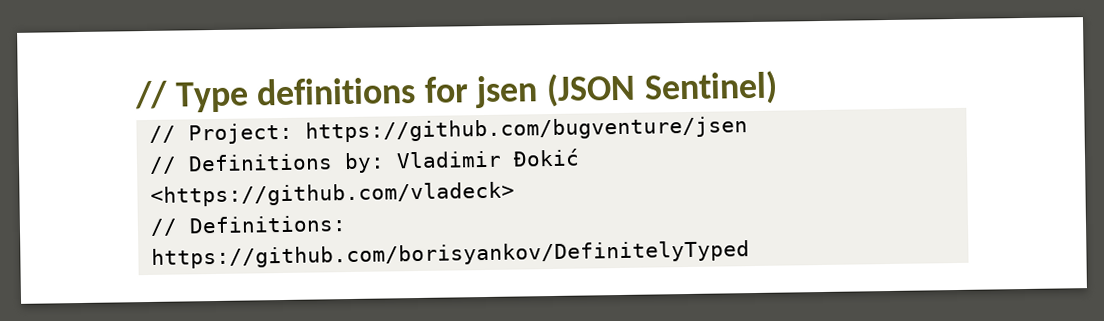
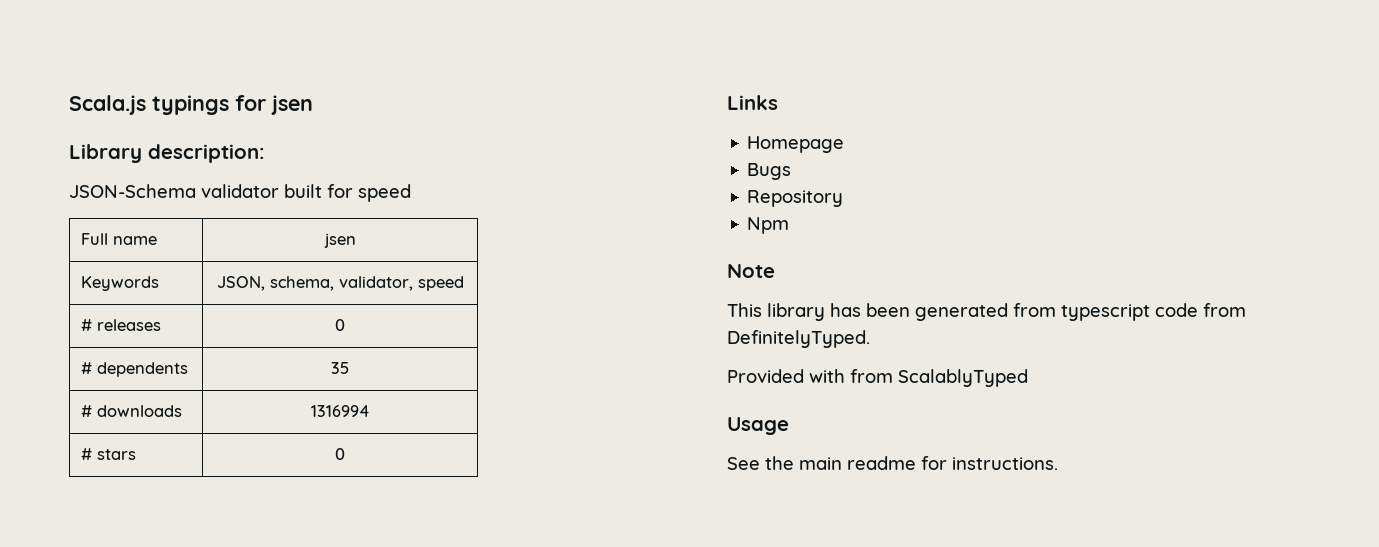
- // Type definitions for jsen (JSON Sentinel)
- // Project: https://github.com/bugventure/jsen
- // Definitions by: Vladimir Đokić <https://github.com/vladeck>
- // Definitions: https://github.com/borisyankov/DefinitelyTyped
+ Scala.js typings for jsen
+ Library description:
+ JSON-Schema validator built for speed
+ Full name | jsen
+ Keywords | JSON, schema, validator, speed
+ # releases | 0
+ # dependents | 35
+ # downloads | 1316994
+ # stars | 0
+ Links
+ Homepage
+ Bugs
+ Repository
+ Npm
+ Note
+ This library has been generated from typescript code from DefinitelyTyped.
+ Provided with from ScalablyTyped
+ Usage
+ See the main readme for instructions.

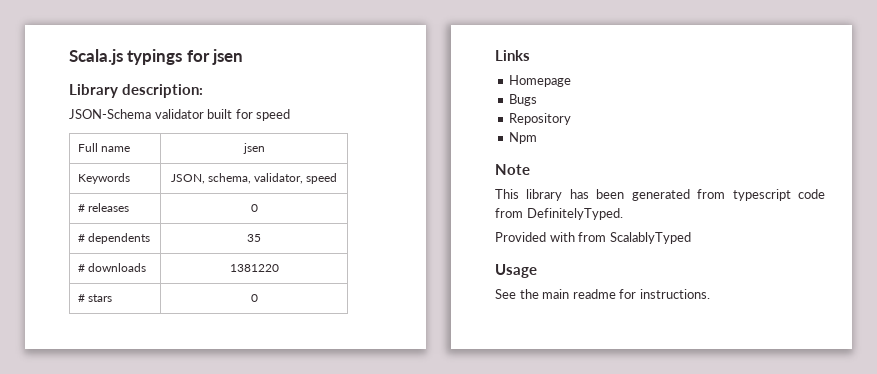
- # downloads | 1316994
+ # downloads | 1381220

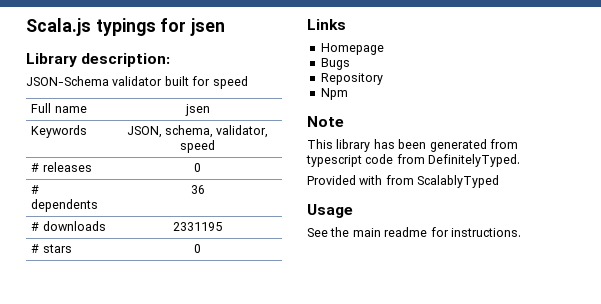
- # dependents | 35
+ # dependents | 36
- # downloads | 1381220
+ # downloads | 2331195

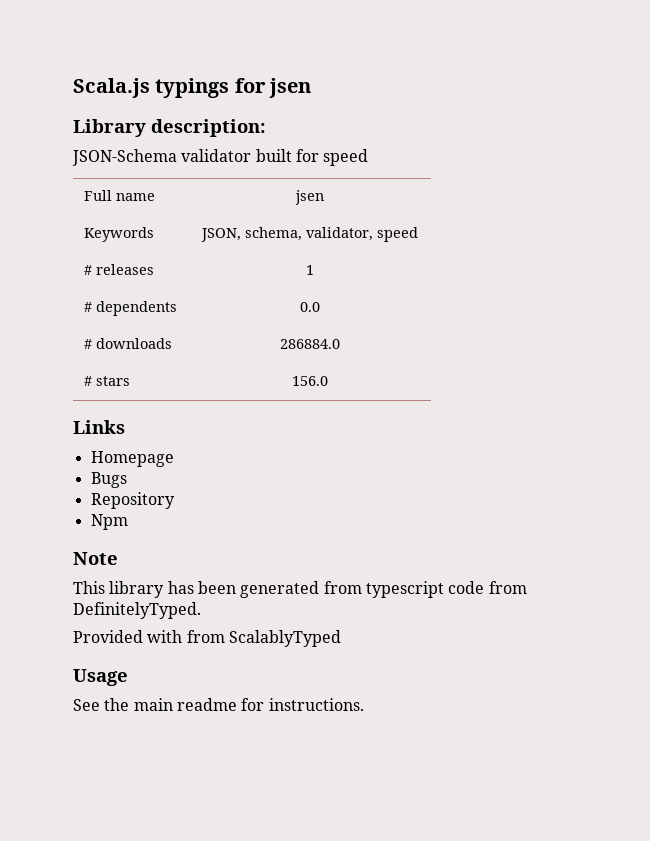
- # releases | 0
+ # releases | 1
- # dependents | 36
+ # dependents | 0.0
- # downloads | 2331195
+ # downloads | 286884.0
- # stars | 0
+ # stars | 156.0

